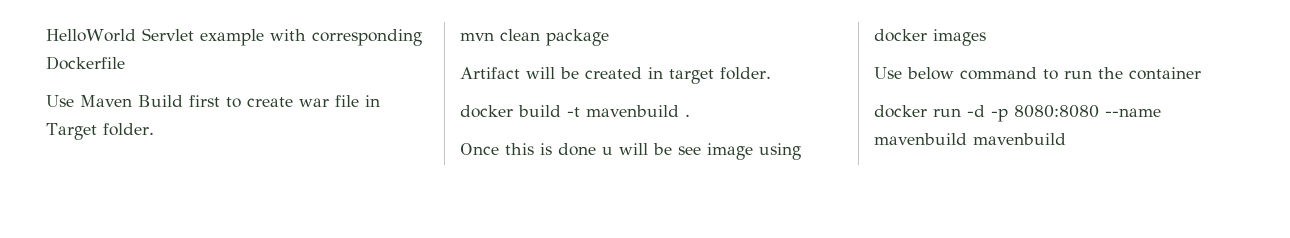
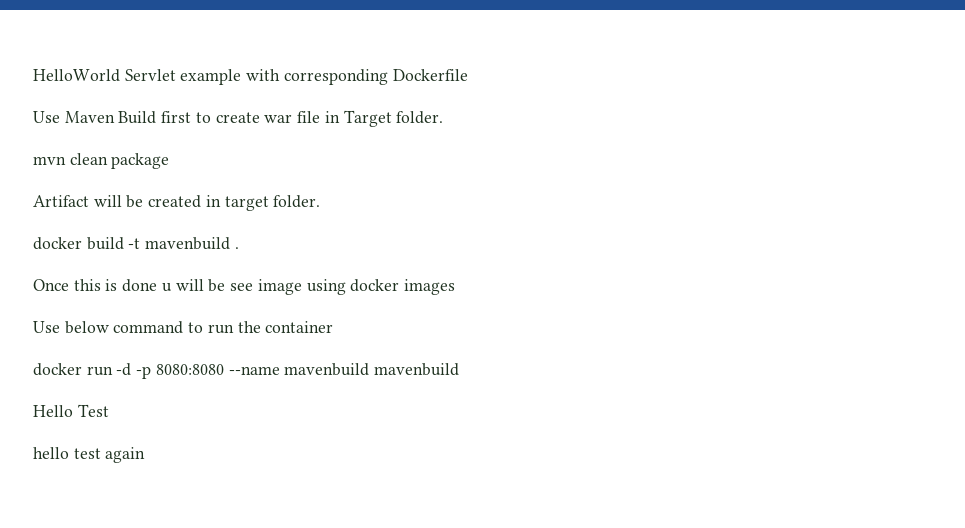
+ Hello Test
+ hello test again

